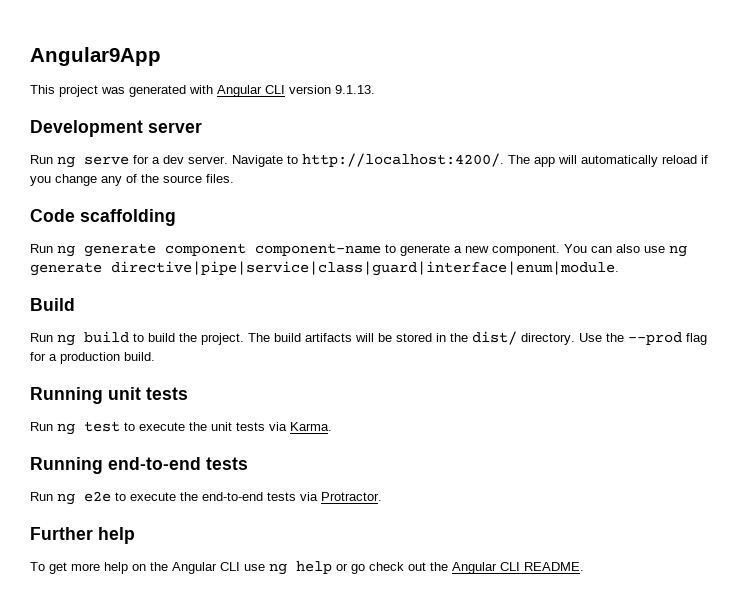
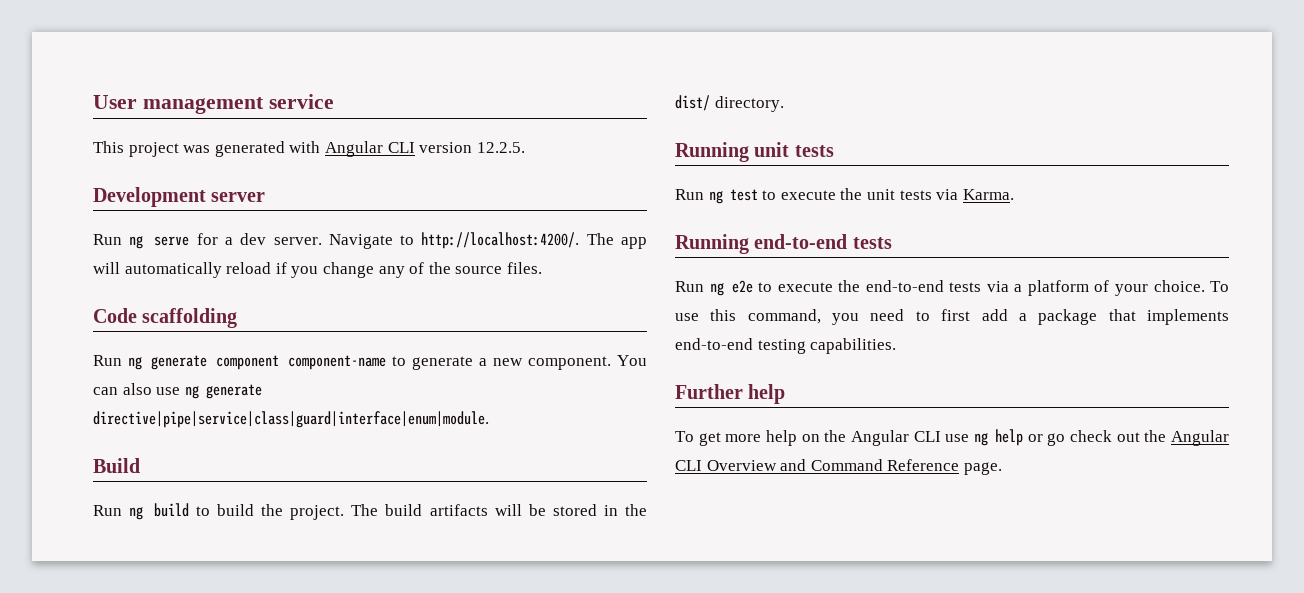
- Angular9App
+ User management service
- This project was generated with Angular CLI version 9.1.13.
+ This project was generated with Angular CLI version 12.2.5.
- Use the --prod flag for a production build.
- Run ng e2e to execute the end-to-end tests via Protractor.
+ Run ng e2e to execute the end-to-end tests via a platform of your choice. To use this command, you need to first add a package that implements end-to-end testing capabilities.
- To get more help on the Angular CLI use ng help or go check out the Angular CLI README.
+ To get more help on the Angular CLI use ng help or go check out the Angular CLI Overview and Command Reference page.

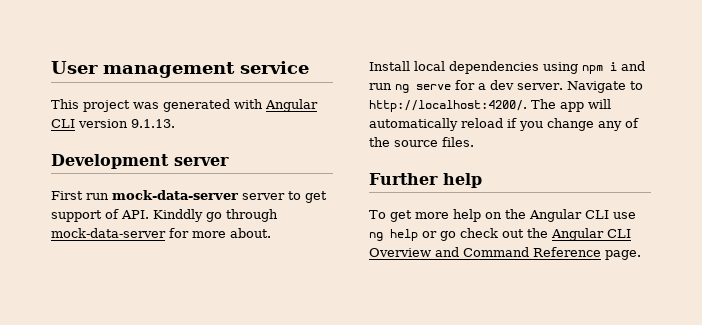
- This project was generated with Angular CLI version 12.2.5.
+ This project was generated with Angular CLI version 9.1.13.
- Run ng serve for a dev server.
+ First run mock-data-server server to get support of API. Kinddly go through mock-data-server for more about.
+ Install local dependencies using npm i and run ng serve for a dev server.
- Code scaffolding
- Run ng generate component component-name to generate a new component. You can also use ng generate directive|pipe|service|class|guard|interface|enum|module.
- Build
- Run ng build to build the project. The build artifacts will be stored in the dist/ directory.
- Running unit tests
- Run ng test to execute the unit tests via Karma.
- Running end-to-end tests
- Run ng e2e to execute the end-to-end tests via a platform of your choice. To use this command, you need to first add a package that implements end-to-end testing capabilities.

